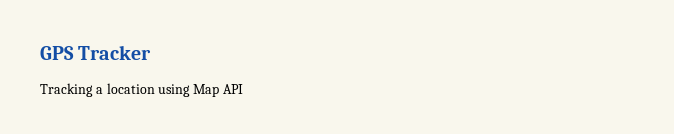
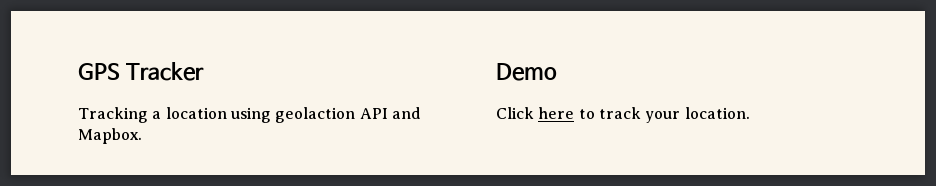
- Tracking a location using Map API
+ Tracking a location using geolaction API and Mapbox.
+ Demo
+ Click here to track your location.

